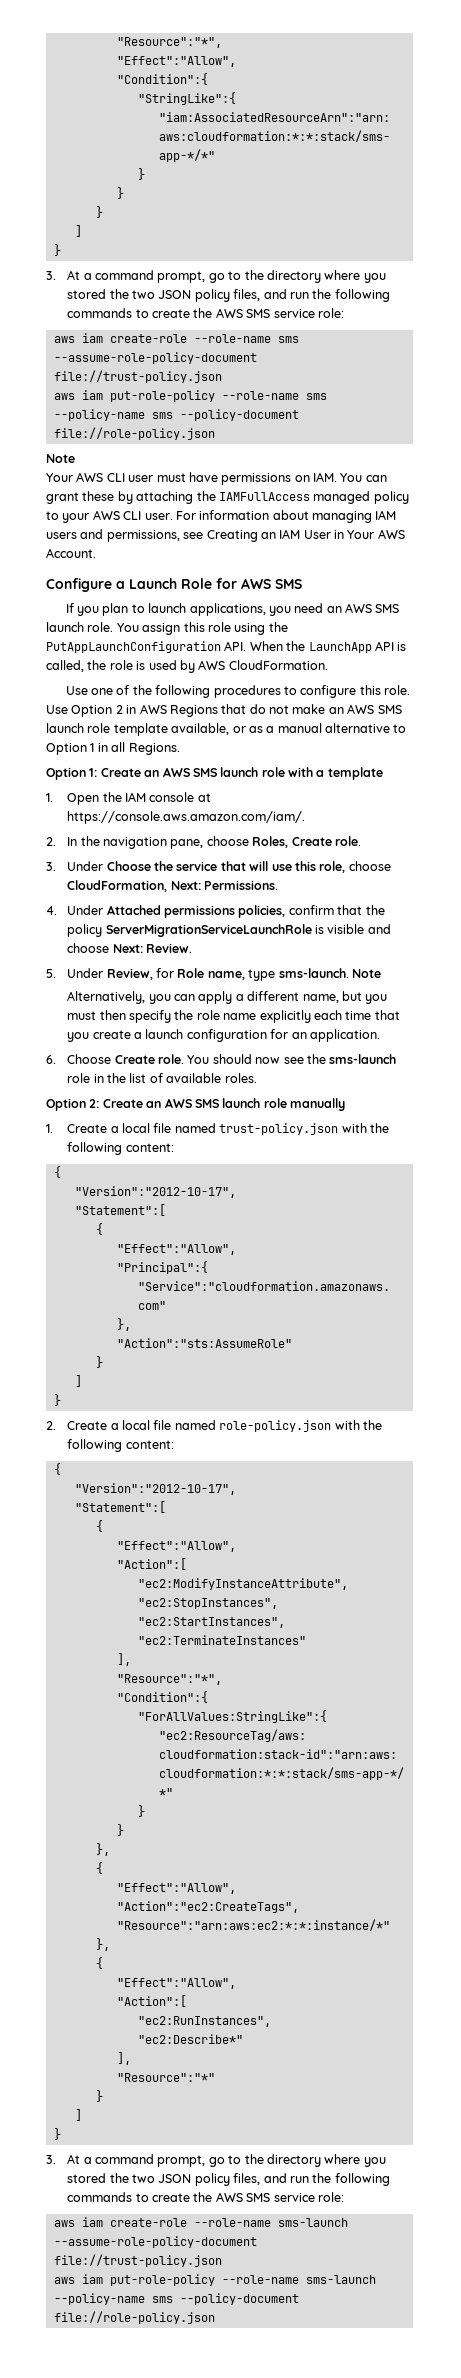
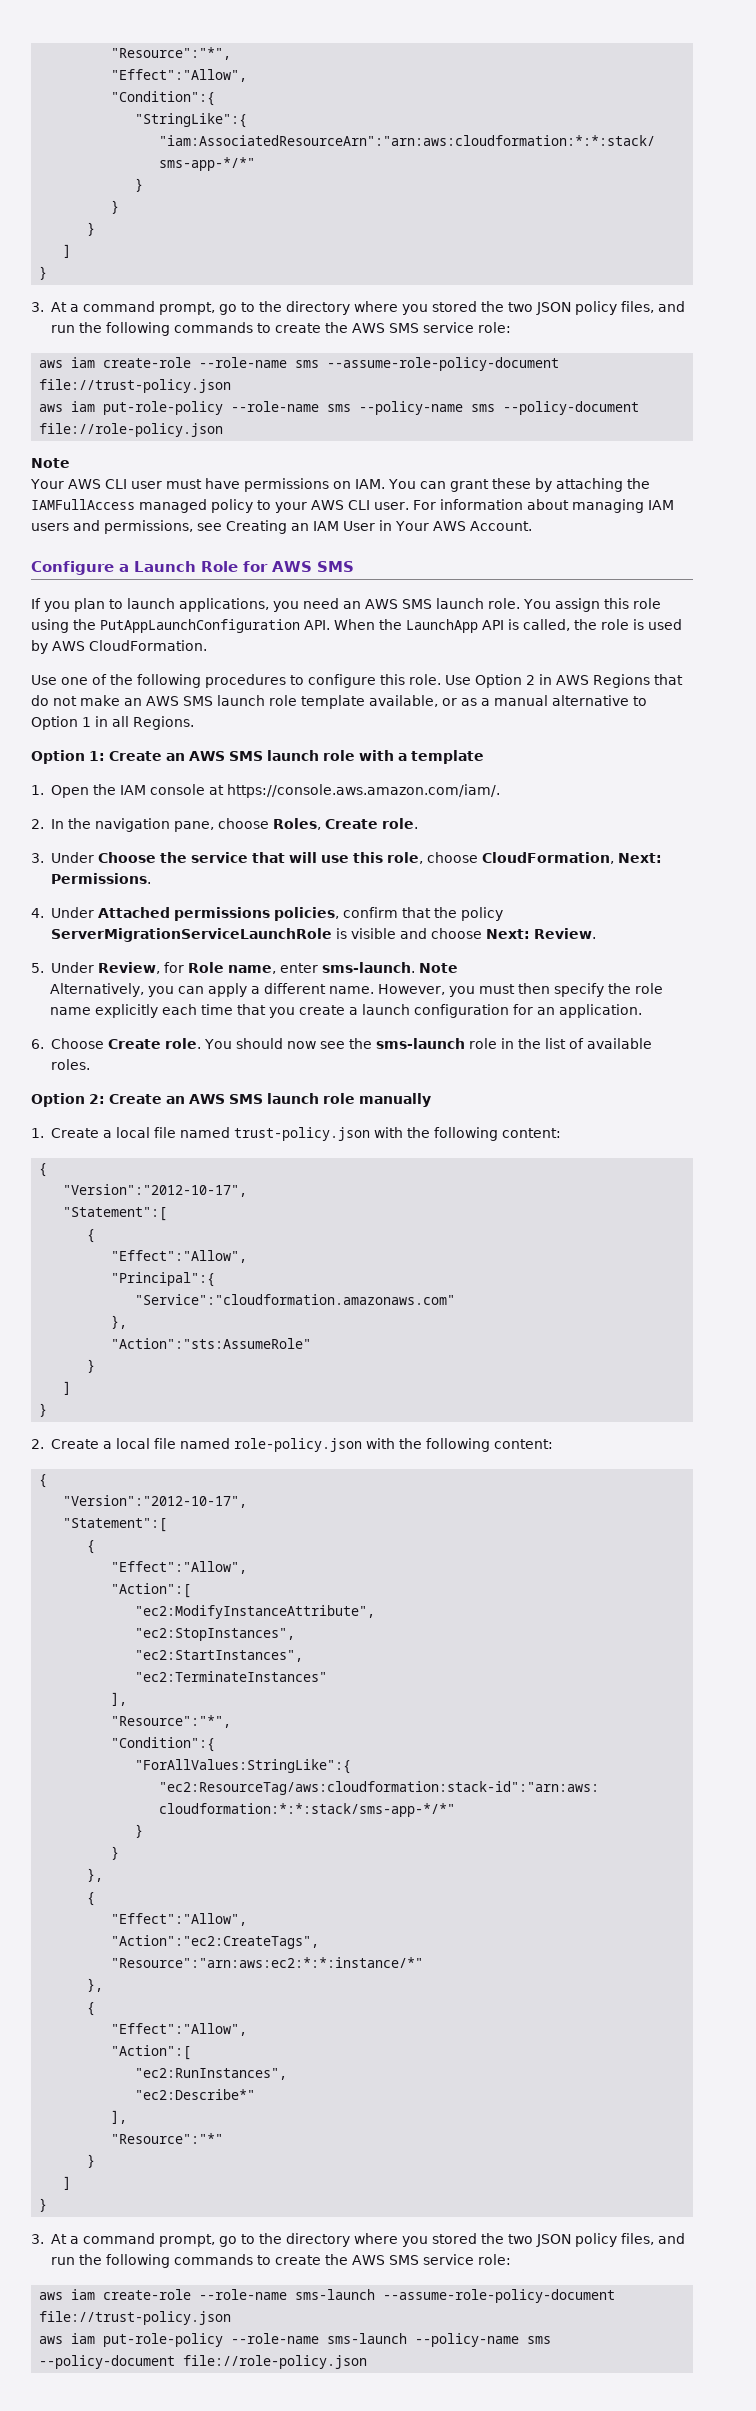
- 5. Under Review, for Role name, type sms-launch.
+ 5. Under Review, for Role name, enter sms-launch.
- Alternatively, you can apply a different name, but you must then specify the role name explicitly each time that you create a launch configuration for an application.
+ Alternatively, you can apply a different name. However, you must then specify the role name explicitly each time that you create a launch configuration for an application.

